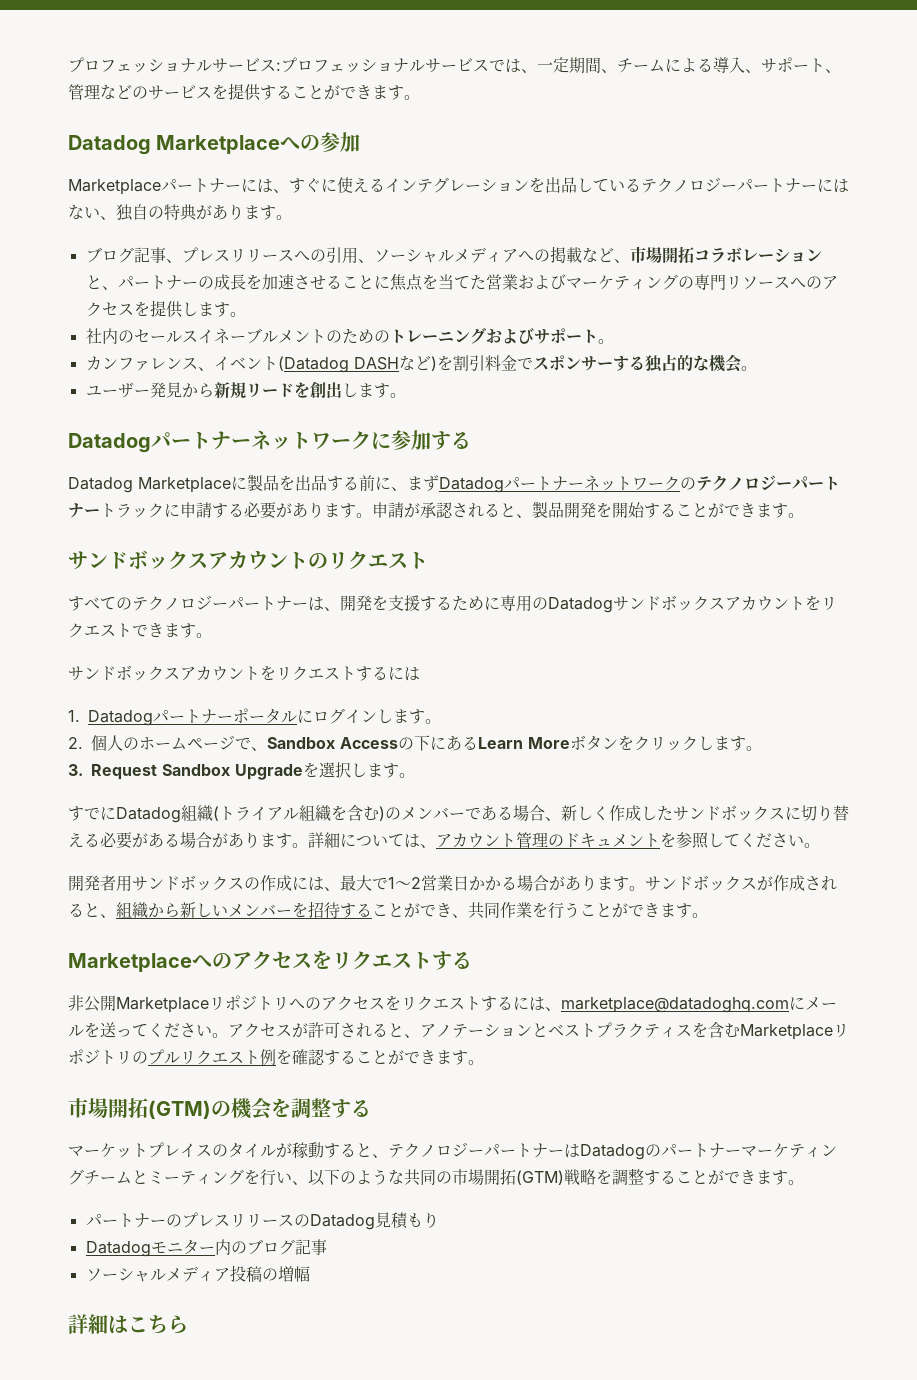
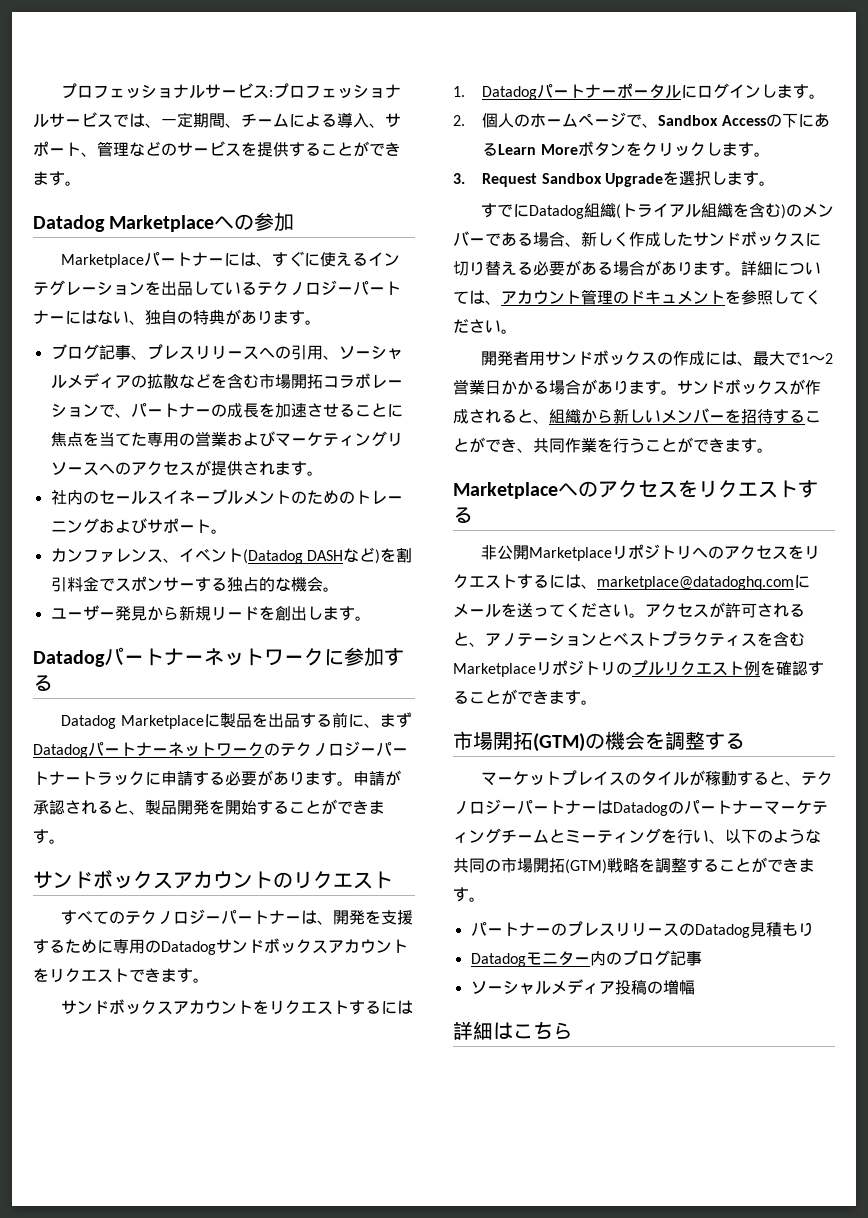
- ブログ記事、プレスリリースへの引用、ソーシャルメディアへの掲載など、市場開拓コラボレーションと、パートナーの成長を加速させることに焦点を当てた営業およびマーケティングの専門リソースへのアクセスを提供します。
+ ブログ記事、プレスリリースへの引用、ソーシャルメディアの拡散などを含む市場開拓コラボレーションで、パートナーの成長を加速させることに焦点を当てた専用の営業およびマーケティングリソースへのアクセスが提供されます。

